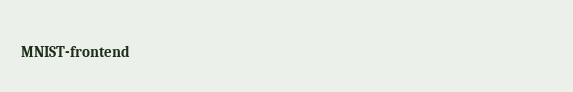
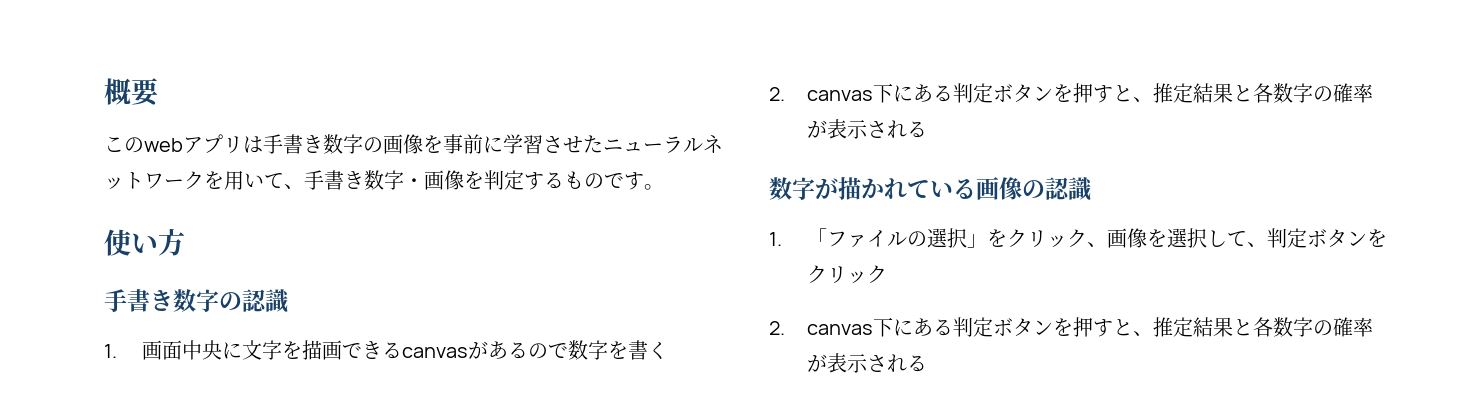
- MNIST-frontend
+ 概要
+ このwebアプリは手書き数字の画像を事前に学習させたニューラルネットワークを用いて、手書き数字・画像を判定するものです。
+ 使い方
+ 手書き数字の認識
+ 1.画面中央に文字を描画できるcanvasがあるので数字を書く
+ 2. canvas下にある判定ボタンを押すと、推定結果と各数字の確率が表示される
+ 数字が描かれている画像の認識
+ 1.「ファイルの選択」をクリック、画像を選択して、判定ボタンをクリック
+ 2. canvas下にある判定ボタンを押すと、推定結果と各数字の確率が表示される

